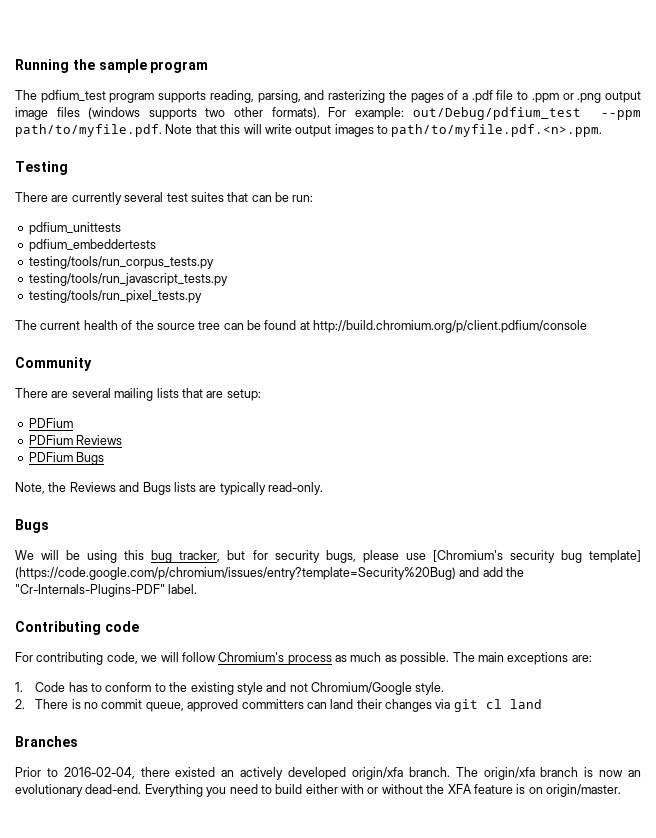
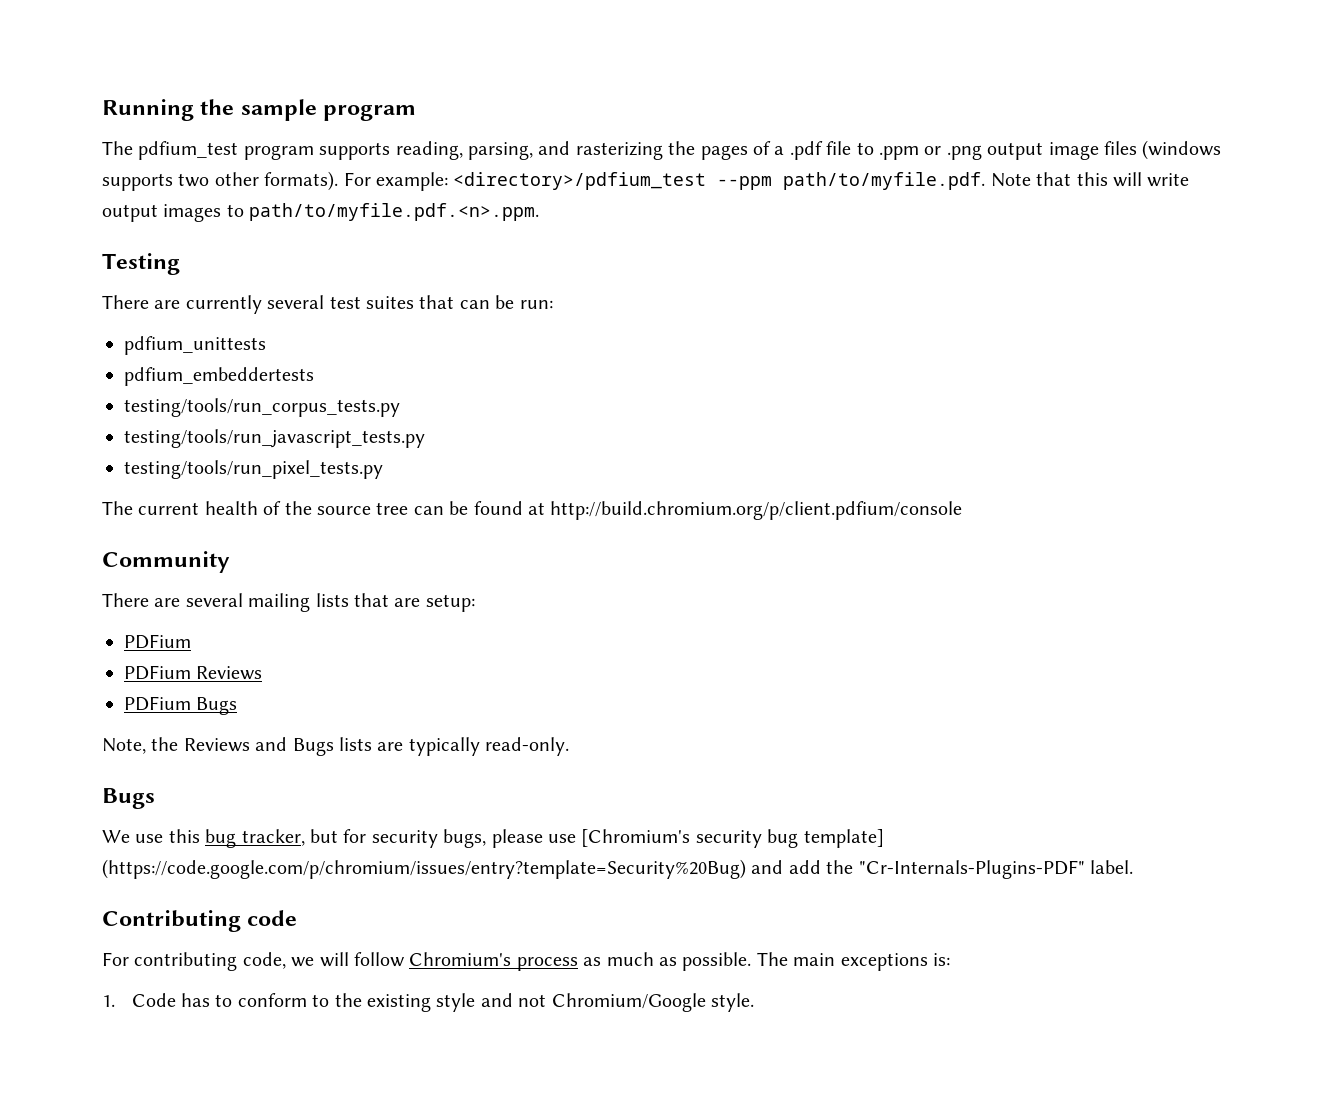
- For example: out/Debug/pdfium_test --ppm path/to/myfile.pdf. Note that this will write output images to path/to/myfile.pdf.<n>.ppm.
+ For example: <directory>/pdfium_test --ppm path/to/myfile.pdf. Note that this will write output images to path/to/myfile.pdf.<n>.ppm.
- We will be using this bug tracker, but for security bugs, please use [Chromium's security bug template] (https://code.google.com/p/chromium/issues/entry?template=Security%20Bug) and add the "Cr-Internals-Plugins-PDF" label.
+ We use this bug tracker, but for security bugs, please use [Chromium's security bug template] (https://code.google.com/p/chromium/issues/entry?template=Security%20Bug) and add the "Cr-Internals-Plugins-PDF" label.
- The main exceptions are:
+ The main exceptions is:
- 2. There is no commit queue, approved committers can land their changes via git cl land
- Branches
- Prior to 2016-02-04, there existed an actively developed origin/xfa branch. The origin/xfa branch is now an evolutionary dead-end. Everything you need to build either with or without the XFA feature is on origin/master.

